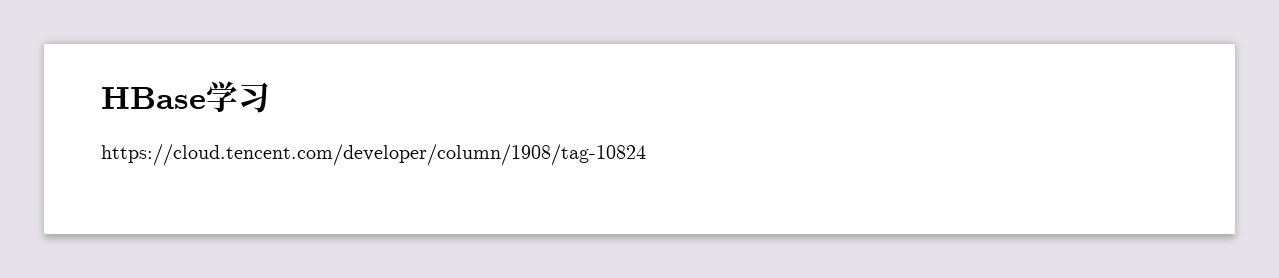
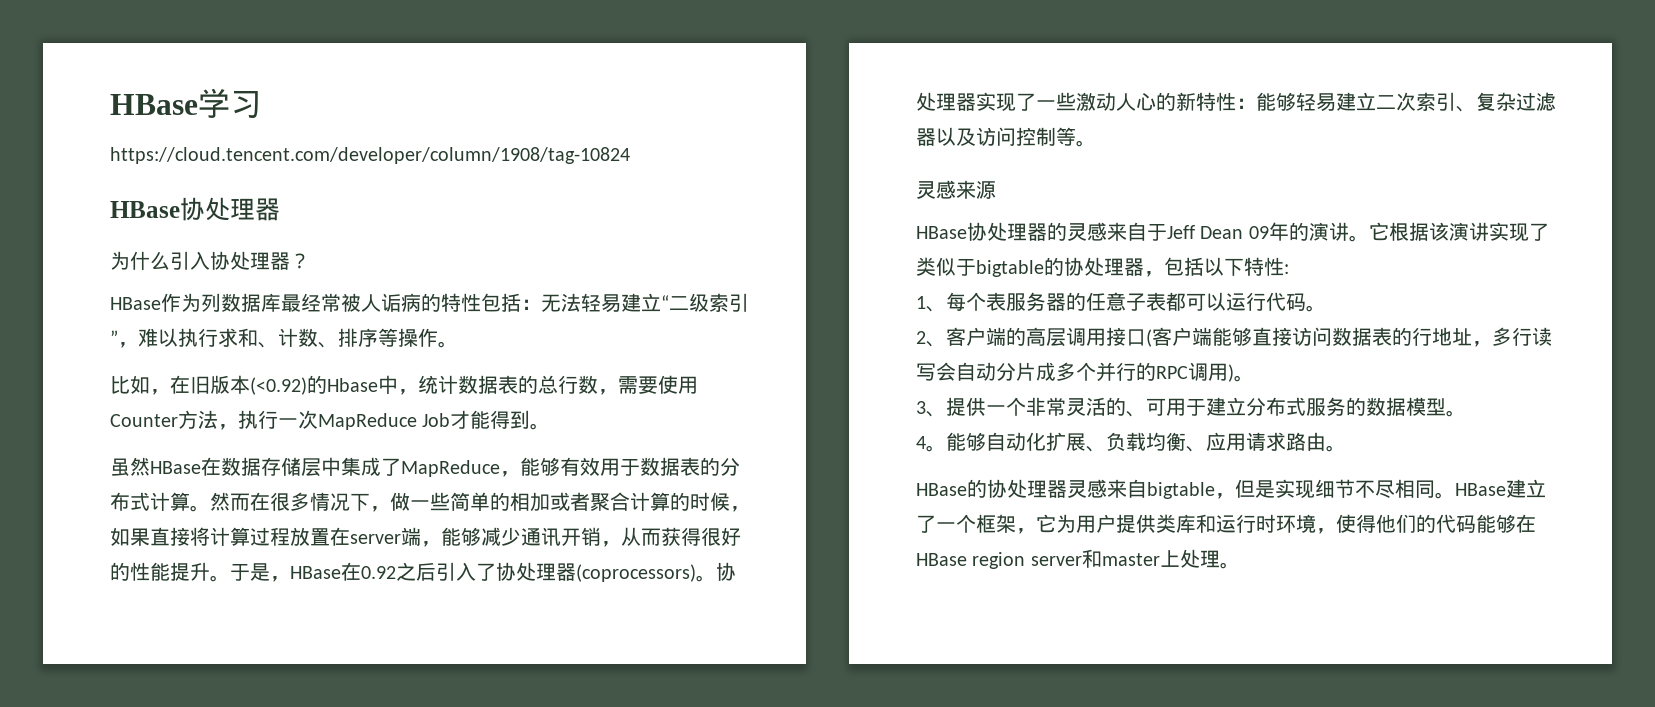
  https://cloud.tencent.com/developer/column/1908/tag-10824
+ HBase协处理器
+ 为什么引入协处理器？
+ HBase作为列数据库最经常被人诟病的特性包括：无法轻易建立“二级索引”，难以执行求和、计数、排序等操作。
+ 比如，在旧版本(<0.92)的Hbase中，统计数据表的总行数，需要使用Counter方法，执行一次MapReduce Job才能得到。
+ 虽然HBase在数据存储层中集成了MapReduce，能够有效用于数据表的分布式计算。然而在很多情况下，做一些简单的相加或者聚合计算的时候，如果直接将计算过程放置在server端，能够减少通讯开销，从而获得很好的性能提升。于是，HBase在0.92之后引入了协处理器(coprocessors)。协处理器实现了一些激动人心的新特性：能够轻易建立二次索引、复杂过滤器以及访问控制等。
+ 灵感来源
+ HBase协处理器的灵感来自于Jeff Dean 09年的演讲。它根据该演讲实现了类似于bigtable的协处理器，包括以下特性:
+ 1、每个表服务器的任意子表都可以运行代码。
+ 2、客户端的高层调用接口(客户端能够直接访问数据表的行地址，多行读写会自动分片成多个并行的RPC调用)。
+ 3、提供一个非常灵活的、可用于建立分布式服务的数据模型。
+ 4。能够自动化扩展、负载均衡、应用请求路由。
+ HBase的协处理器灵感来自bigtable，但是实现细节不尽相同。HBase建立了一个框架，它为用户提供类库和运行时环境，使得他们的代码能够在HBase region server和master上处理。

